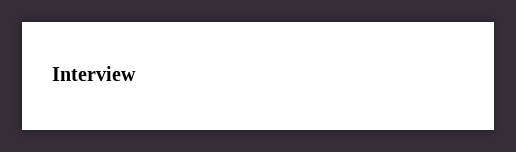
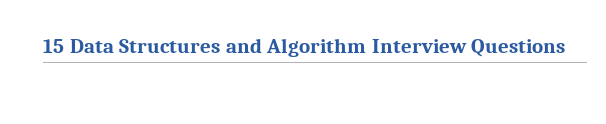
- Interview
+ 15 Data Structures and Algorithm Interview Questions

